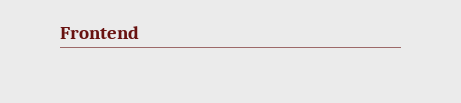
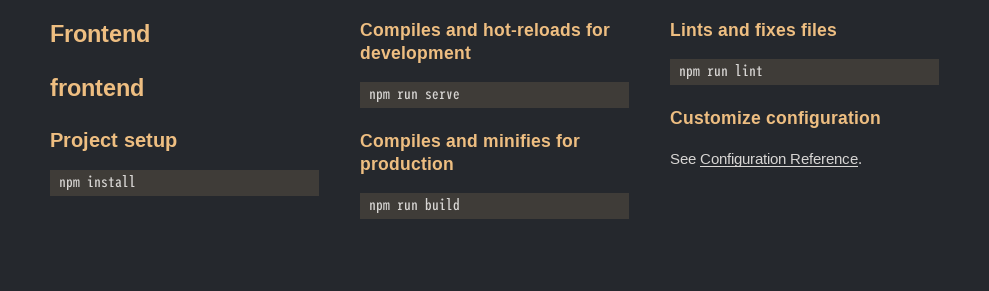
+ frontend
+ Project setup
+ npm install
+ Compiles and hot-reloads for development
+ npm run serve
+ Compiles and minifies for production
+ npm run build
+ Lints and fixes files
+ npm run lint
+ Customize configuration
+ See Configuration Reference.

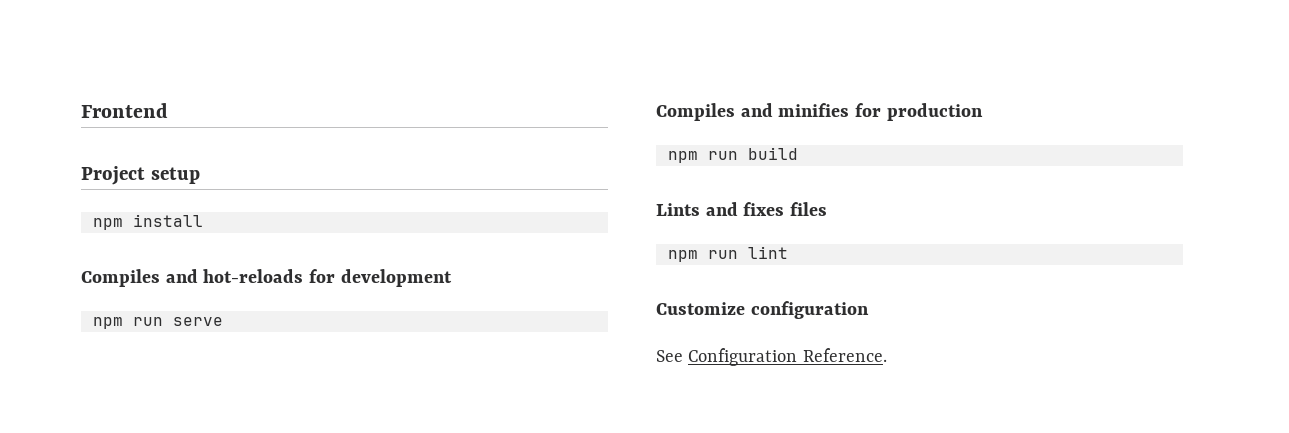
- frontend

